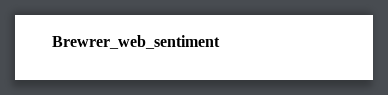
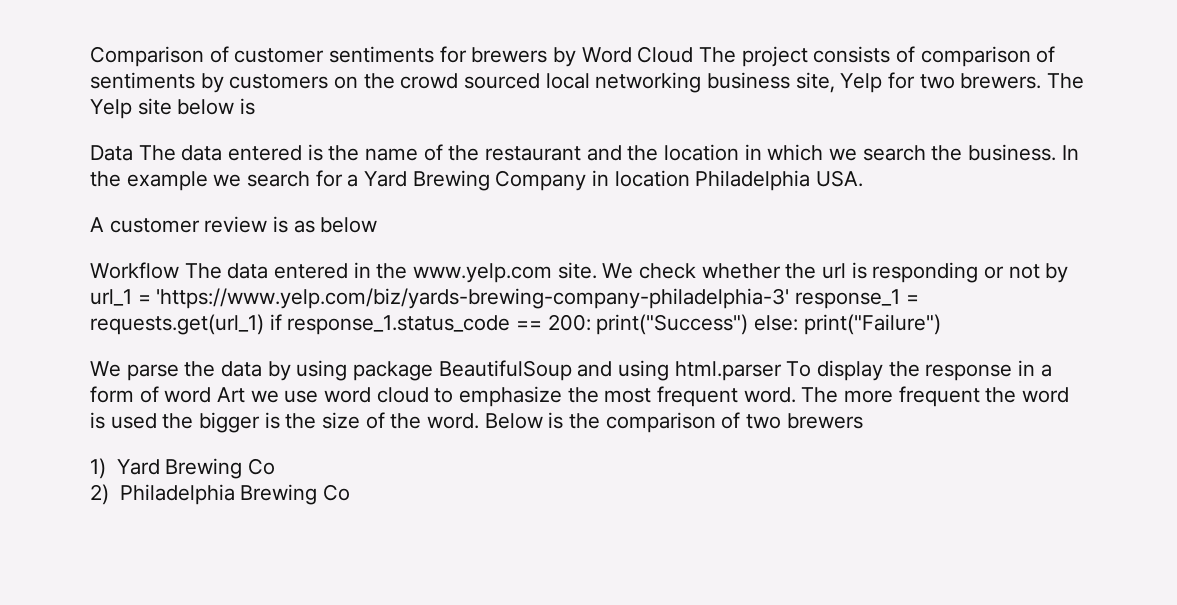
- Brewrer_web_sentiment
+ Comparison of customer sentiments for brewers by Word Cloud The project consists of comparison of sentiments by customers on the crowd sourced local networking business site, Yelp for two brewers. The Yelp site below is
+ Data The data entered is the name of the restaurant and the location in which we search the business. In the example we search for a Yard Brewing Company in location Philadelphia USA.
+ A customer review is as below
+ Workflow The data entered in the www.yelp.com site. We check whether the url is responding or not by url_1 = 'https://www.yelp.com/biz/yards-brewing-company-philadelphia-3' response_1 = requests.get(url_1) if response_1.status_code == 200: print("Success") else: print("Failure")
+ We parse the data by using package BeautifulSoup and using html.parser To display the response in a form of word Art we use word cloud to emphasize the most frequent word. The more frequent the word is used the bigger is the size of the word. Below is the comparison of two brewers
+ 1) Yard Brewing Co
+ 2) Philadelphia Brewing Co

